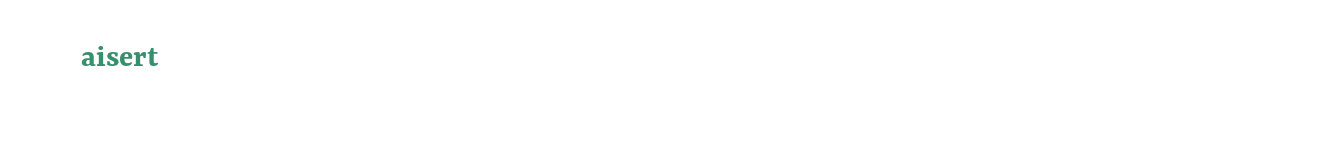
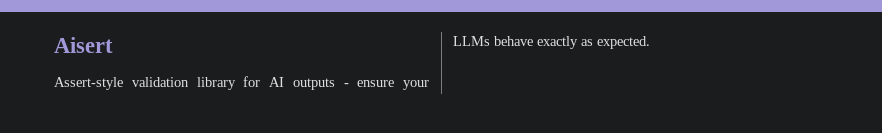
- aisert
+ Aisert
+ Assert-style validation library for AI outputs - ensure your LLMs behave exactly as expected.

